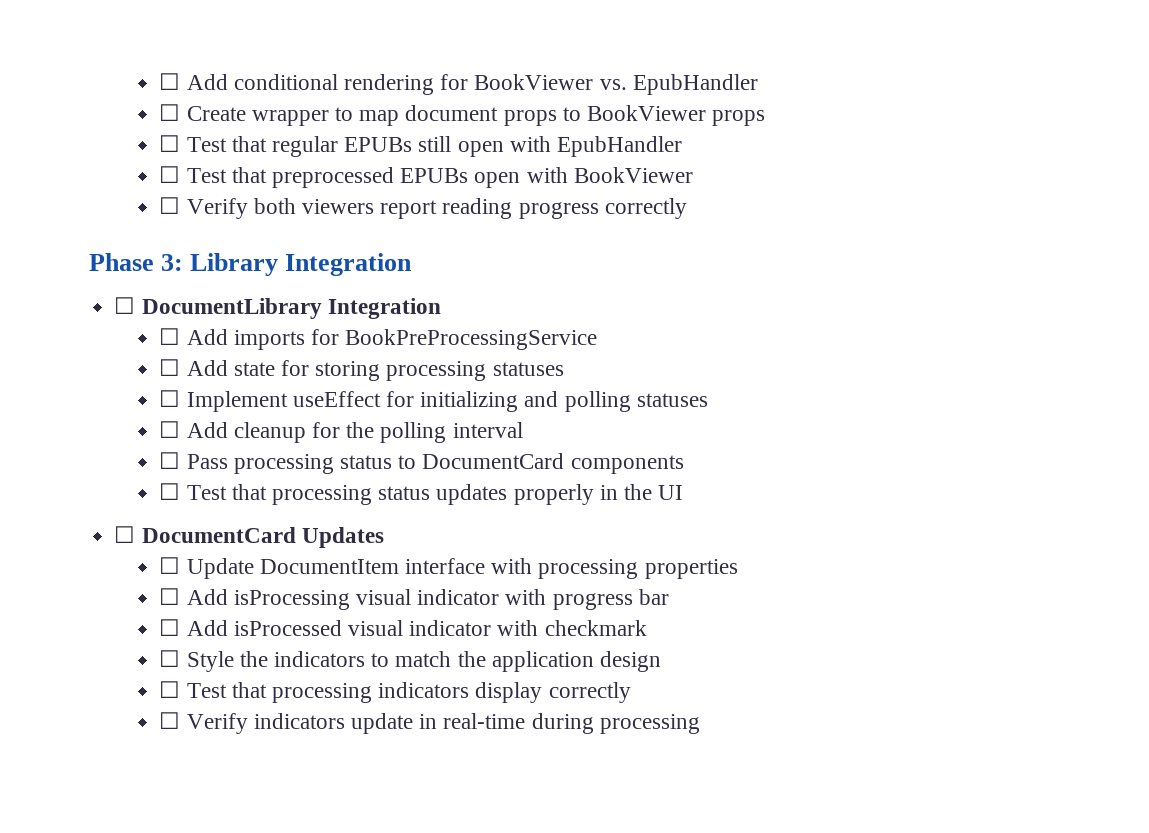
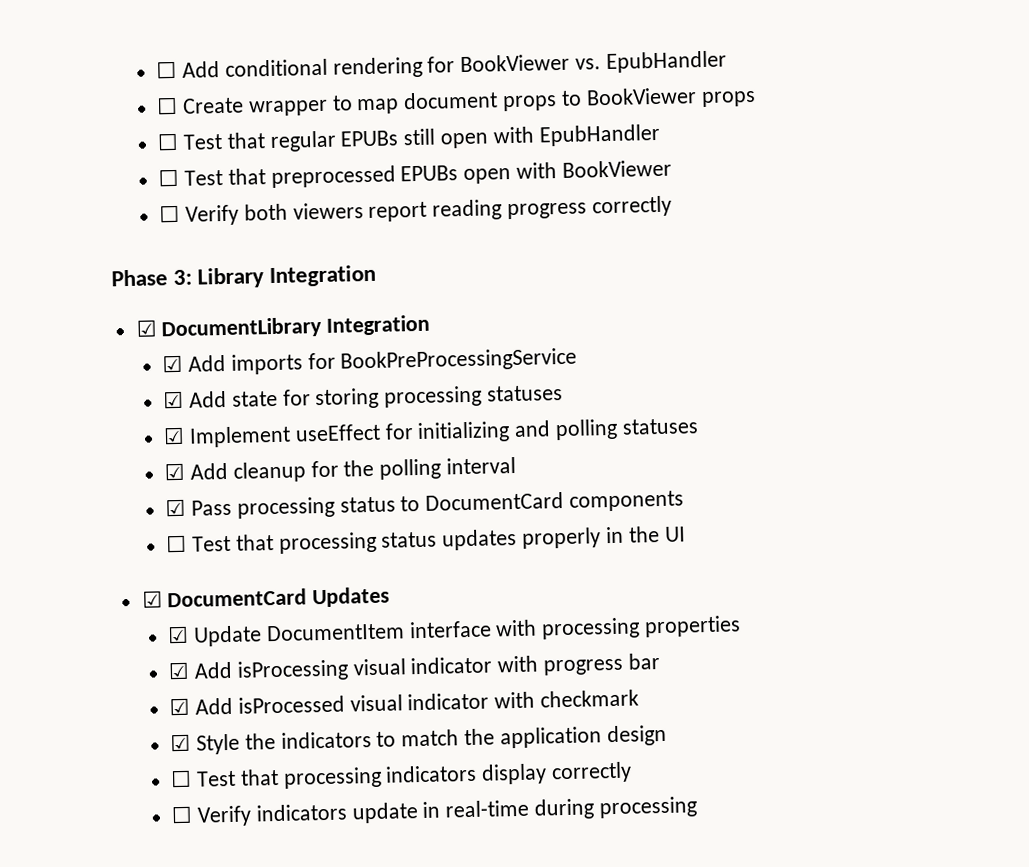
- ☐ DocumentLibrary Integration
+ ☑ DocumentLibrary Integration
- ☐ Add imports for BookPreProcessingService
+ ☑ Add imports for BookPreProcessingService
- ☐ Add state for storing processing statuses
+ ☑ Add state for storing processing statuses
- ☐ Implement useEffect for initializing and polling statuses
+ ☑ Implement useEffect for initializing and polling statuses
- ☐ Add cleanup for the polling interval
+ ☑ Add cleanup for the polling interval
- ☐ Pass processing status to DocumentCard components
+ ☑ Pass processing status to DocumentCard components
- ☐ DocumentCard Updates
+ ☑ DocumentCard Updates
- ☐ Update DocumentItem interface with processing properties
+ ☑ Update DocumentItem interface with processing properties
- ☐ Add isProcessing visual indicator with progress bar
+ ☑ Add isProcessing visual indicator with progress bar
- ☐ Add isProcessed visual indicator with checkmark
+ ☑ Add isProcessed visual indicator with checkmark
- ☐ Style the indicators to match the application design
+ ☑ Style the indicators to match the application design

